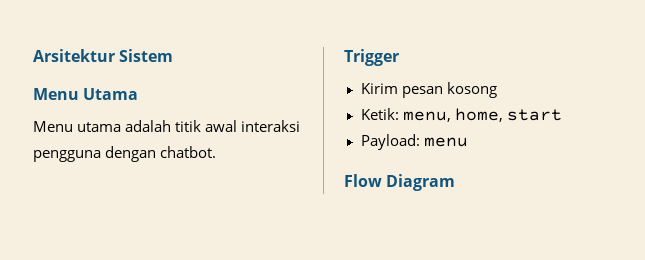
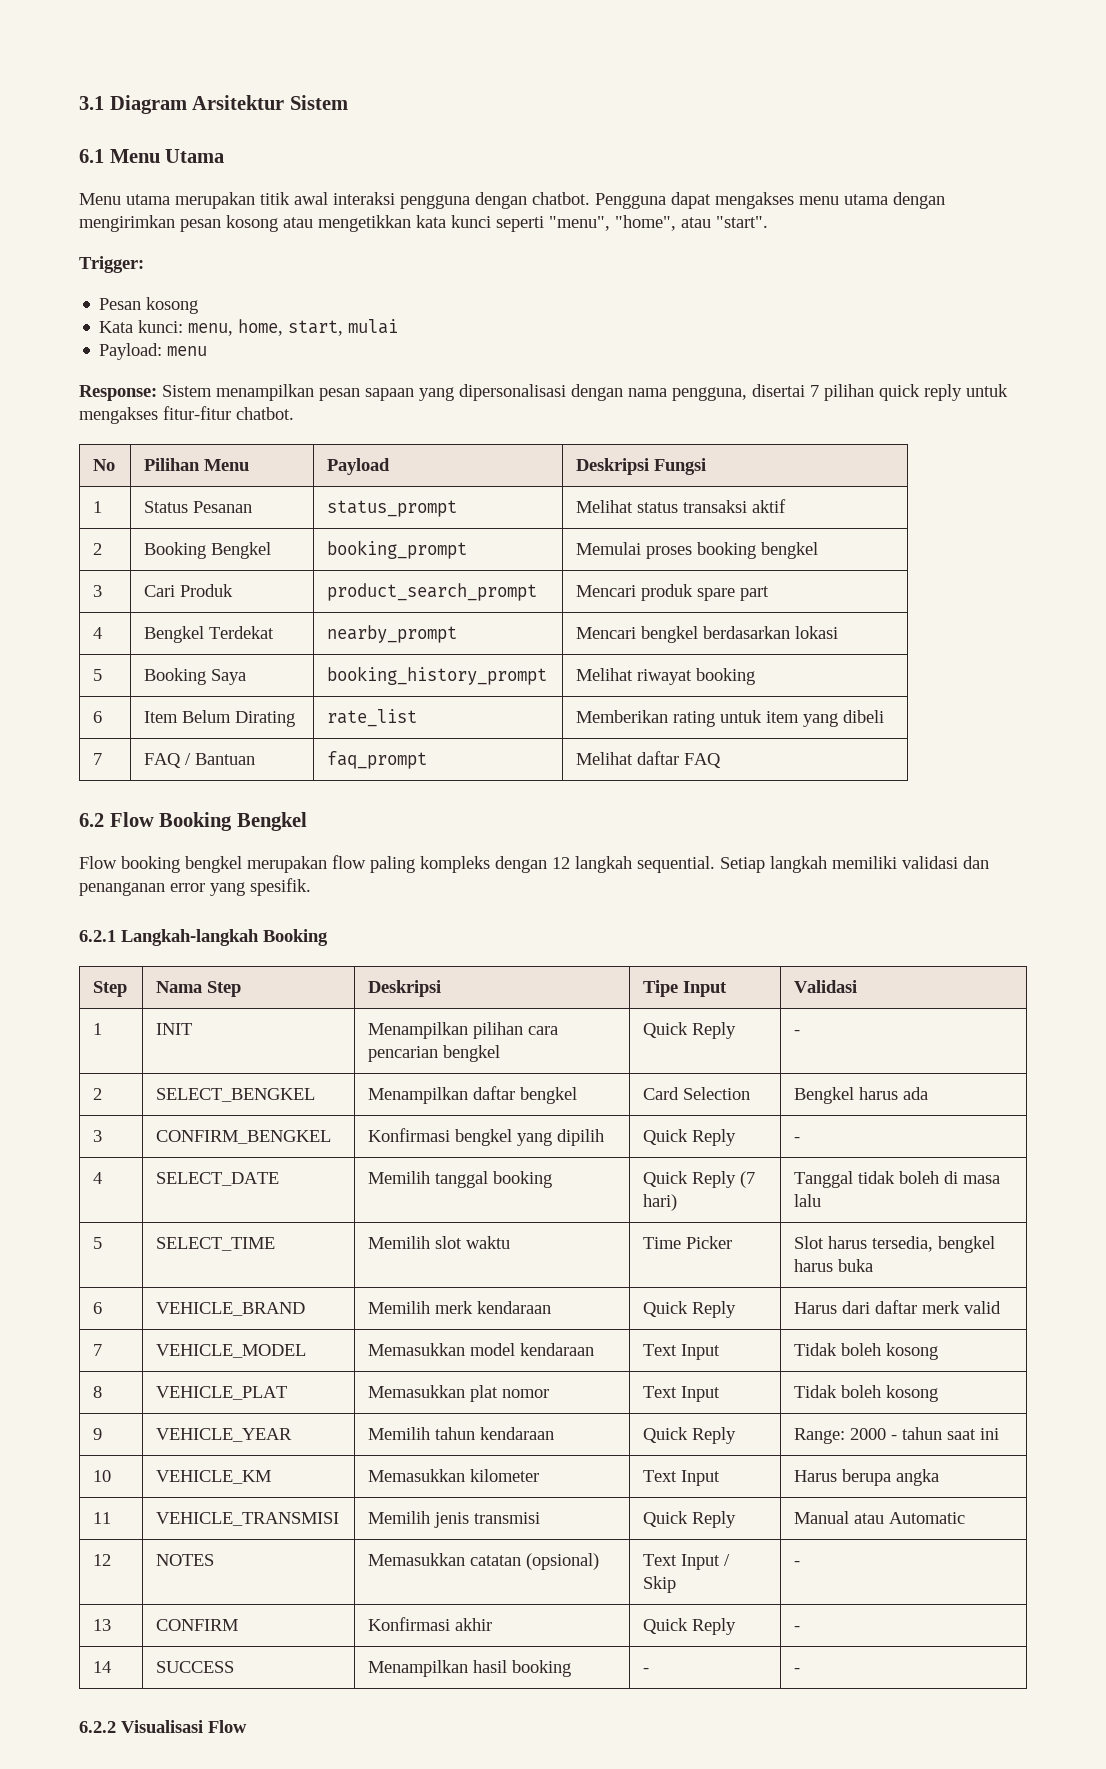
- Arsitektur Sistem
+ 3.1 Diagram Arsitektur Sistem
- Menu Utama
+ 6.1 Menu Utama
- Menu utama adalah titik awal interaksi pengguna dengan chatbot.
- Trigger
- Kirim pesan kosong
- Ketik: menu, home, start
+ Menu utama merupakan titik awal interaksi pengguna dengan chatbot. Pengguna dapat mengakses menu utama dengan mengirimkan pesan kosong atau mengetikkan kata kunci seperti "menu", "home", atau "start".
+ Trigger:
+ Pesan kosong
+ Kata kunci: menu, home, start, mulai
  Payload: menu
- Flow Diagram
+ Response: Sistem menampilkan pesan sapaan yang dipersonalisasi dengan nama pengguna, disertai 7 pilihan quick reply untuk mengakses fitur-fitur chatbot.
+ No | Pilihan Menu | Payload | Deskripsi Fungsi
+ 1 | Status Pesanan | status_prompt | Melihat status transaksi aktif
+ 2 | Booking Bengkel | booking_prompt | Memulai proses booking bengkel
+ 3 | Cari Produk | product_search_prompt | Mencari produk spare part
+ 4 | Bengkel Terdekat | nearby_prompt | Mencari bengkel berdasarkan lokasi
+ 5 | Booking Saya | booking_history_prompt | Melihat riwayat booking
+ 6 | Item Belum Dirating | rate_list | Memberikan rating untuk item yang dibeli
+ 7 | FAQ / Bantuan | faq_prompt | Melihat daftar FAQ
+ 6.2 Flow Booking Bengkel
+ Flow booking bengkel merupakan flow paling kompleks dengan 12 langkah sequential. Setiap langkah memiliki validasi dan penanganan error yang spesifik.
+ 6.2.1 Langkah-langkah Booking
+ Step | Nama Step | Deskripsi | Tipe Input | Validasi
+ 1 | INIT | Menampilkan pilihan cara pencarian bengkel | Quick Reply | -
+ 2 | SELECT_BENGKEL | Menampilkan daftar bengkel | Card Selection | Bengkel harus ada
+ 3 | CONFIRM_BENGKEL | Konfirmasi bengkel yang dipilih | Quick Reply | -
+ 4 | SELECT_DATE | Memilih tanggal booking | Quick Reply (7 hari) | Tanggal tidak boleh di masa lalu
+ 5 | SELECT_TIME | Memilih slot waktu | Time Picker | Slot harus tersedia, bengkel harus buka
+ 6 | VEHICLE_BRAND | Memilih merk kendaraan | Quick Reply | Harus dari daftar merk valid
+ 7 | VEHICLE_MODEL | Memasukkan model kendaraan | Text Input | Tidak boleh kosong
+ 8 | VEHICLE_PLAT | Memasukkan plat nomor | Text Input | Tidak boleh kosong
+ 9 | VEHICLE_YEAR | Memilih tahun kendaraan | Quick Reply | Range: 2000 - tahun saat ini
+ 10 | VEHICLE_KM | Memasukkan kilometer | Text Input | Harus berupa angka
+ 11 | VEHICLE_TRANSMISI | Memilih jenis transmisi | Quick Reply | Manual atau Automatic
+ 12 | NOTES | Memasukkan catatan (opsional) | Text Input / Skip | -
+ 13 | CONFIRM | Konfirmasi akhir | Quick Reply | -
+ 14 | SUCCESS | Menampilkan hasil booking | - | -
+ 6.2.2 Visualisasi Flow

